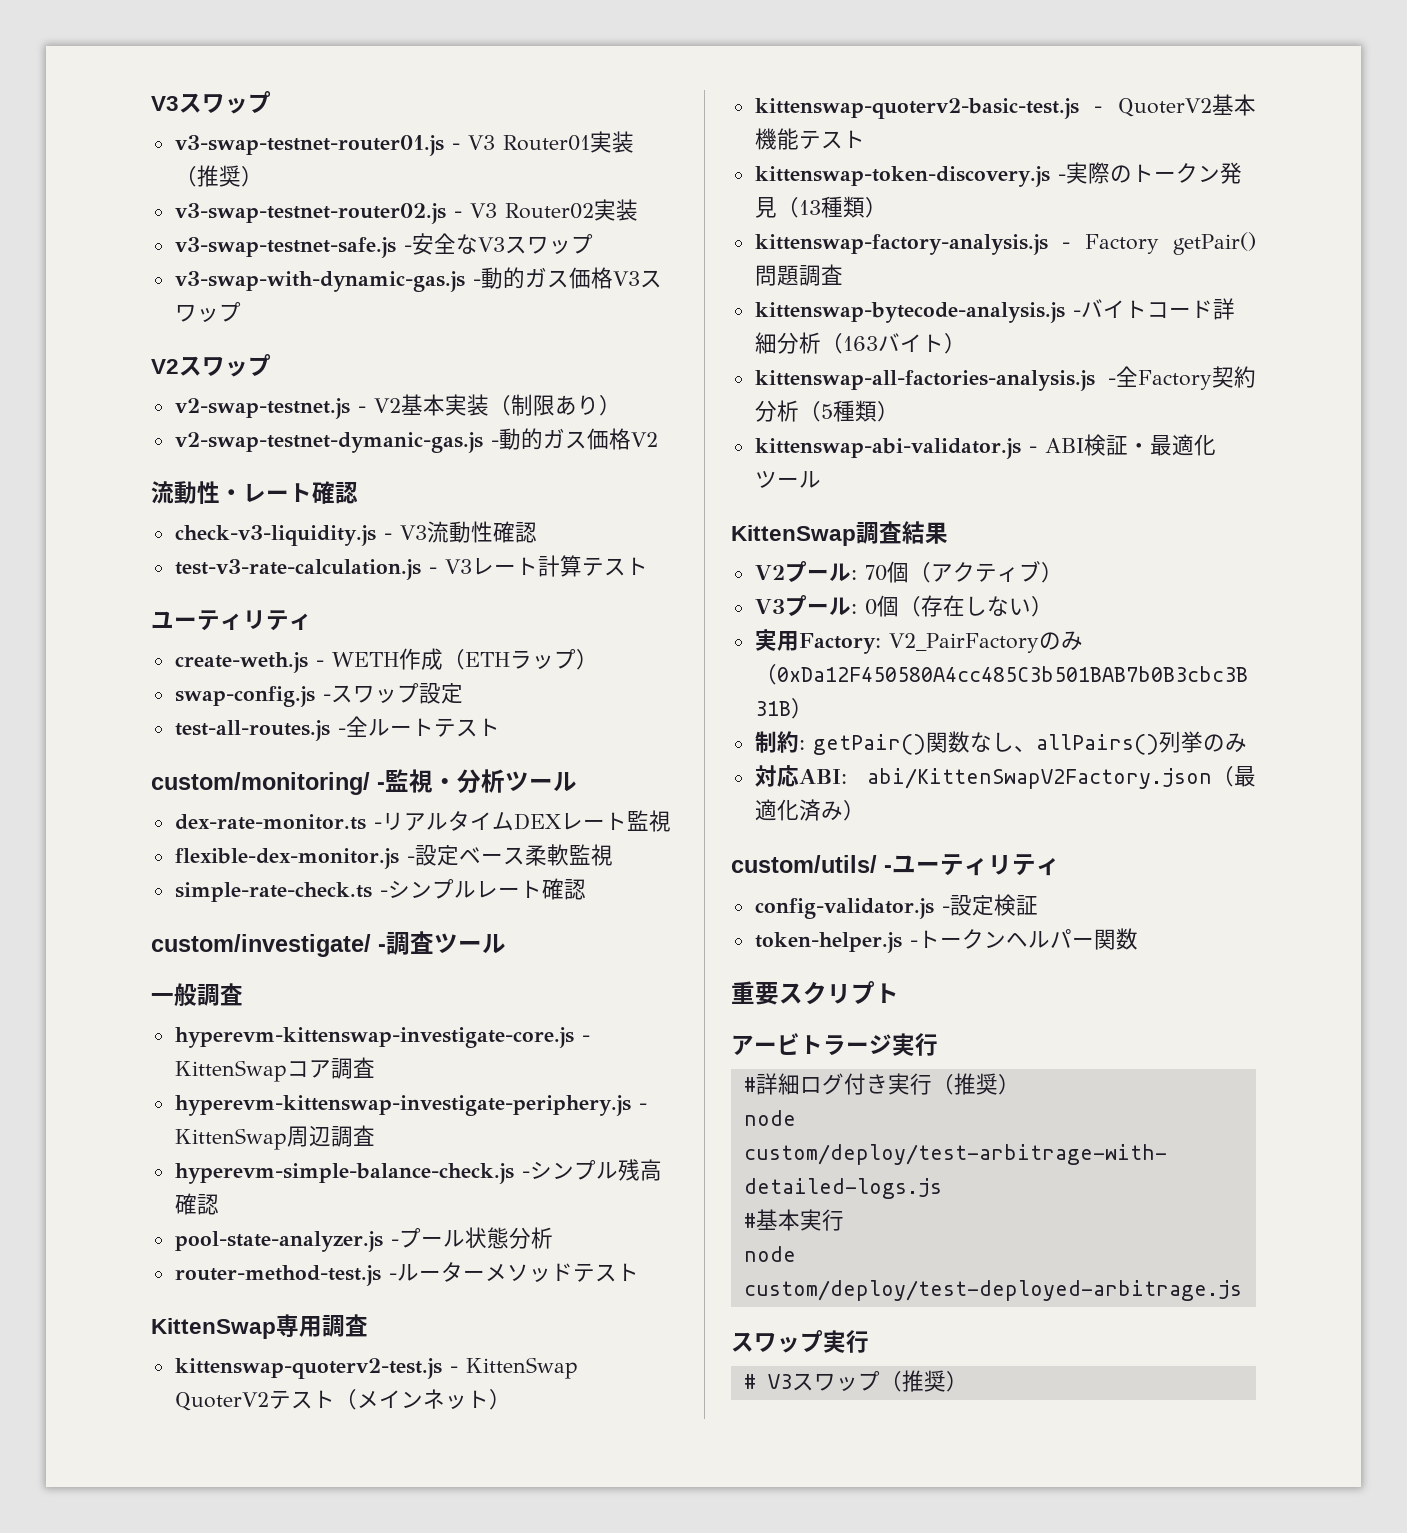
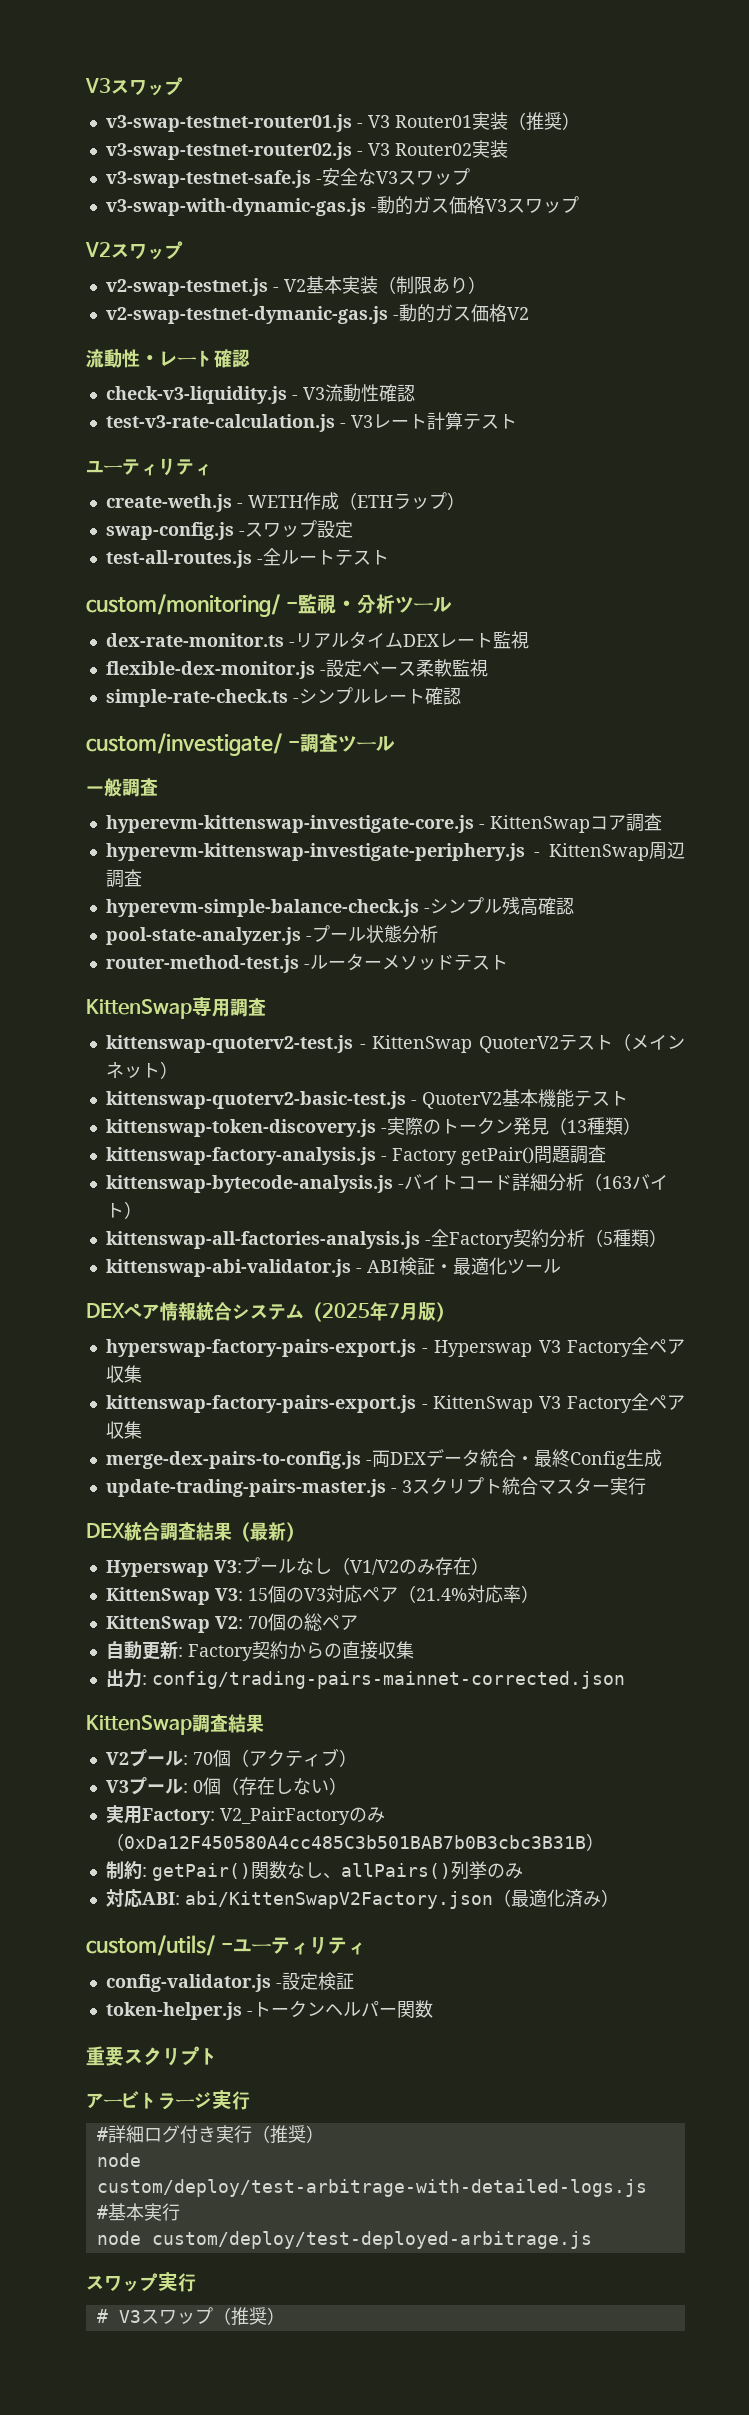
+ DEXペア情報統合システム（2025年7月版）
+ hyperswap-factory-pairs-export.js - Hyperswap V3 Factory全ペア収集
+ kittenswap-factory-pairs-export.js - KittenSwap V3 Factory全ペア収集
+ merge-dex-pairs-to-config.js -両DEXデータ統合・最終Config生成
+ update-trading-pairs-master.js - 3スクリプト統合マスター実行
+ DEX統合調査結果（最新）
+ Hyperswap V3:プールなし（V1/V2のみ存在）
+ KittenSwap V3: 15個のV3対応ペア（21.4%対応率）
+ KittenSwap V2: 70個の総ペア
+ 自動更新: Factory契約からの直接収集
+ 出力: config/trading-pairs-mainnet-corrected.json

